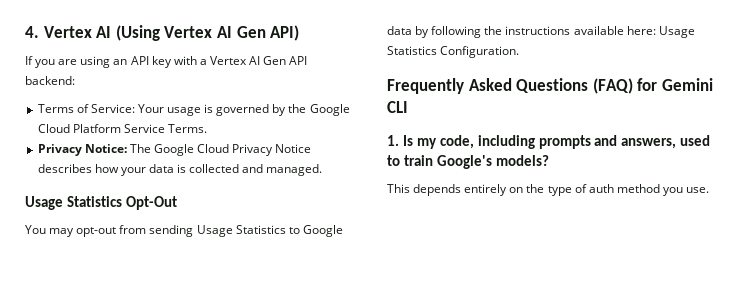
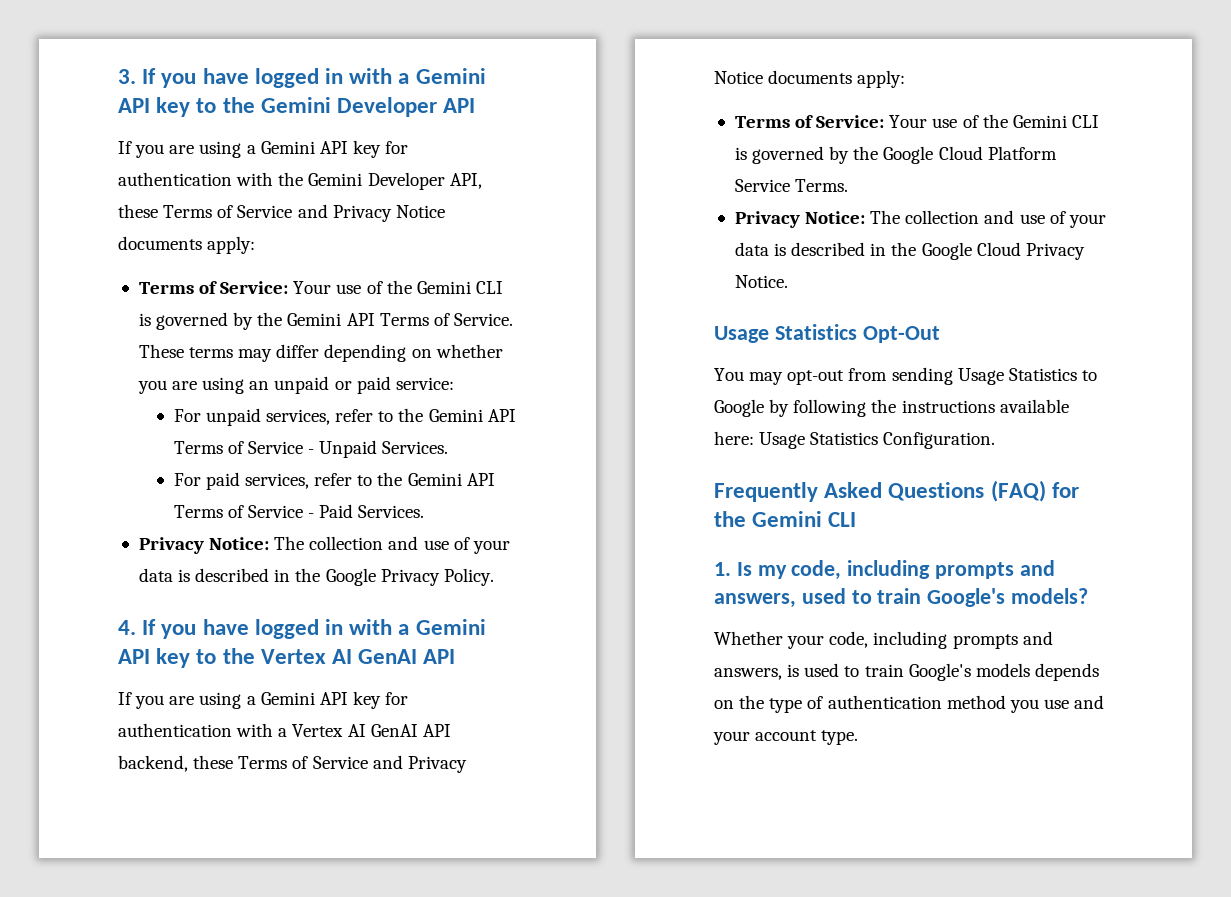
- 4. Vertex AI (Using Vertex AI Gen API)
- If you are using an API key with a Vertex AI Gen API backend:
- Terms of Service: Your usage is governed by the Google Cloud Platform Service Terms.
+ 3. If you have logged in with a Gemini API key to the Gemini Developer API
+ If you are using a Gemini API key for authentication with the Gemini Developer API, these Terms of Service and Privacy Notice documents apply:
+ Terms of Service: Your use of the Gemini CLI is governed by the Gemini API Terms of Service. These terms may differ depending on whether you are using an unpaid or paid service:
+ For unpaid services, refer to the Gemini API Terms of Service - Unpaid Services.
+ For paid services, refer to the Gemini API Terms of Service - Paid Services.
+ Privacy Notice: The collection and use of your data is described in the Google Privacy Policy.
+ 4. If you have logged in with a Gemini API key to the Vertex AI GenAI API
+ If you are using a Gemini API key for authentication with a Vertex AI GenAI API backend, these Terms of Service and Privacy Notice documents apply:
+ Terms of Service: Your use of the Gemini CLI is governed by the Google Cloud Platform Service Terms.
- Privacy Notice: The Google Cloud Privacy Notice describes how your data is collected and managed.
+ Privacy Notice: The collection and use of your data is described in the Google Cloud Privacy Notice.
- You may opt-out from sending Usage Statistics to Google data by following the instructions available here: Usage Statistics Configuration.
+ You may opt-out from sending Usage Statistics to Google by following the instructions available here: Usage Statistics Configuration.
- Frequently Asked Questions (FAQ) for Gemini CLI
+ Frequently Asked Questions (FAQ) for the Gemini CLI
- This depends entirely on the type of auth method you use.
+ Whether your code, including prompts and answers, is used to train Google's models depends on the type of authentication method you use and your account type.

